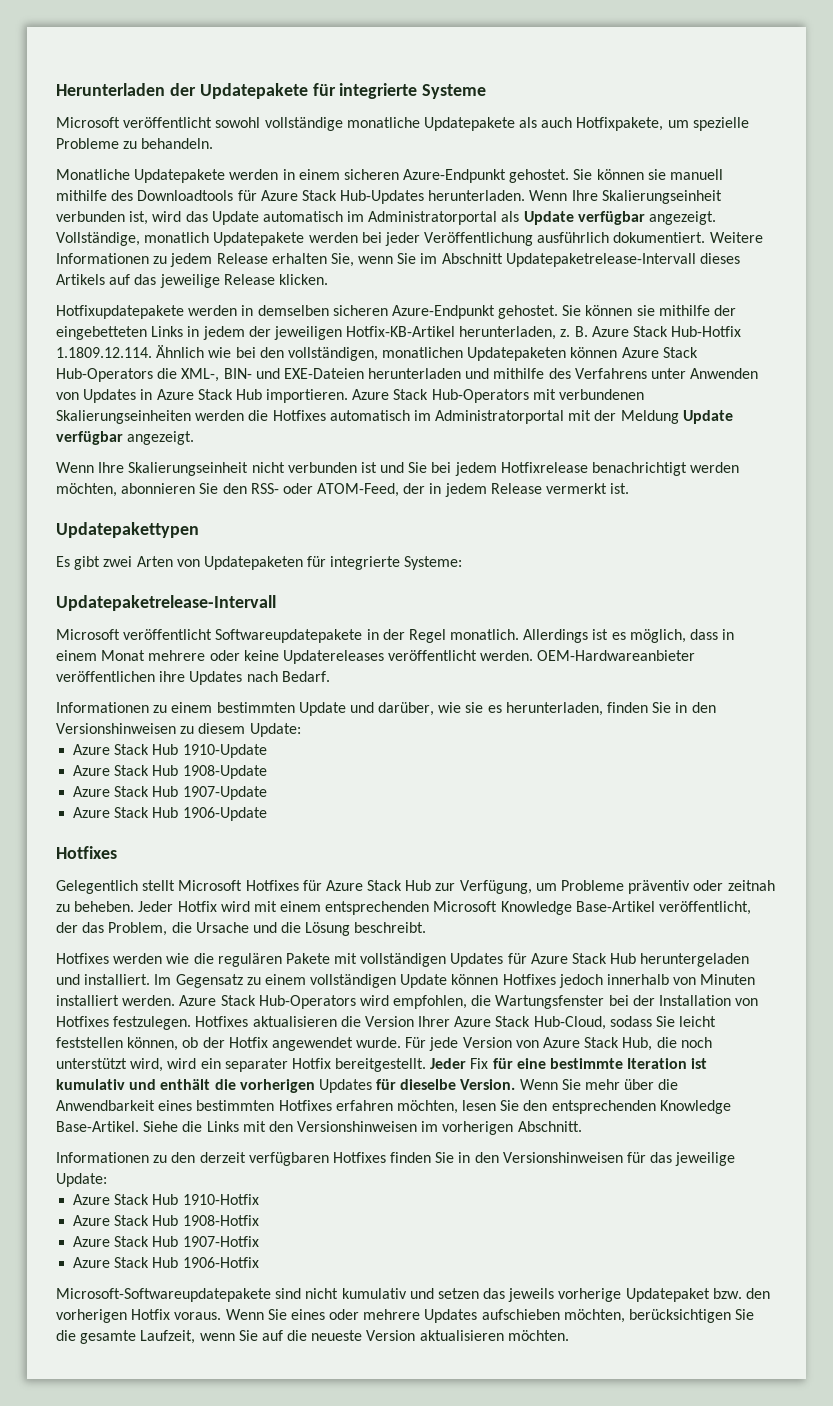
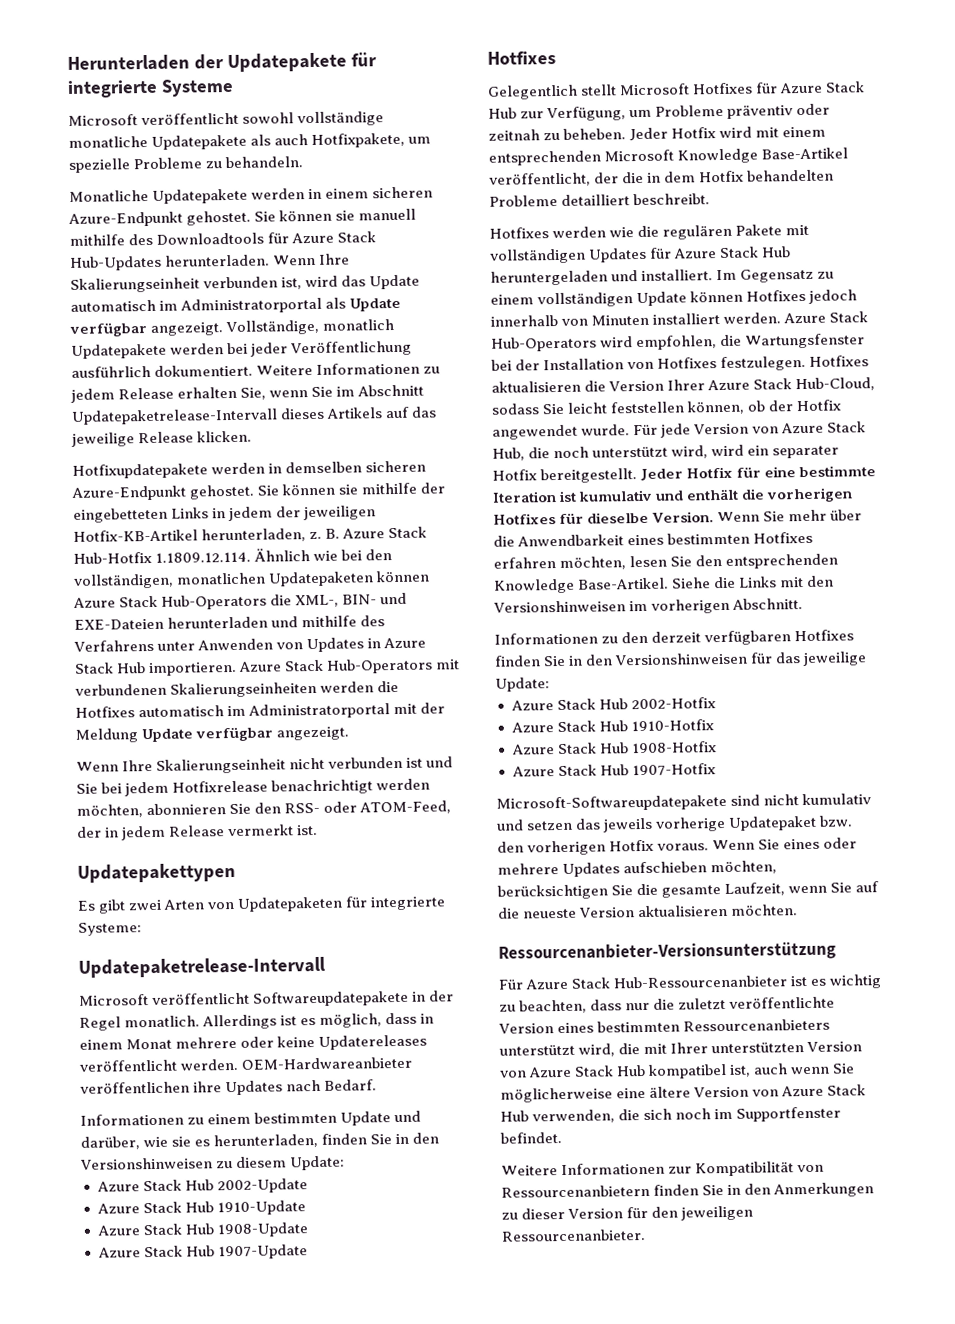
+ Azure Stack Hub 2002-Update
- Azure Stack Hub 1906-Update
- Jeder Hotfix wird mit einem entsprechenden Microsoft Knowledge Base-Artikel veröffentlicht, der das Problem, die Ursache und die Lösung beschreibt.
+ Jeder Hotfix wird mit einem entsprechenden Microsoft Knowledge Base-Artikel veröffentlicht, der die in dem Hotfix behandelten Probleme detailliert beschreibt.
- Jeder Fix für eine bestimmte Iteration ist kumulativ und enthält die vorherigen Updates für dieselbe Version.
+ Jeder Hotfix für eine bestimmte Iteration ist kumulativ und enthält die vorherigen Hotfixes für dieselbe Version.
+ Azure Stack Hub 2002-Hotfix
- Azure Stack Hub 1906-Hotfix
+ Ressourcenanbieter-Versionsunterstützung
+ Für Azure Stack Hub-Ressourcenanbieter ist es wichtig zu beachten, dass nur die zuletzt veröffentlichte Version eines bestimmten Ressourcenanbieters unterstützt wird, die mit Ihrer unterstützten Version von Azure Stack Hub kompatibel ist, auch wenn Sie möglicherweise eine ältere Version von Azure Stack Hub verwenden, die sich noch im Supportfenster befindet.
+ Weitere Informationen zur Kompatibilität von Ressourcenanbietern finden Sie in den Anmerkungen zu dieser Version für den jeweiligen Ressourcenanbieter.

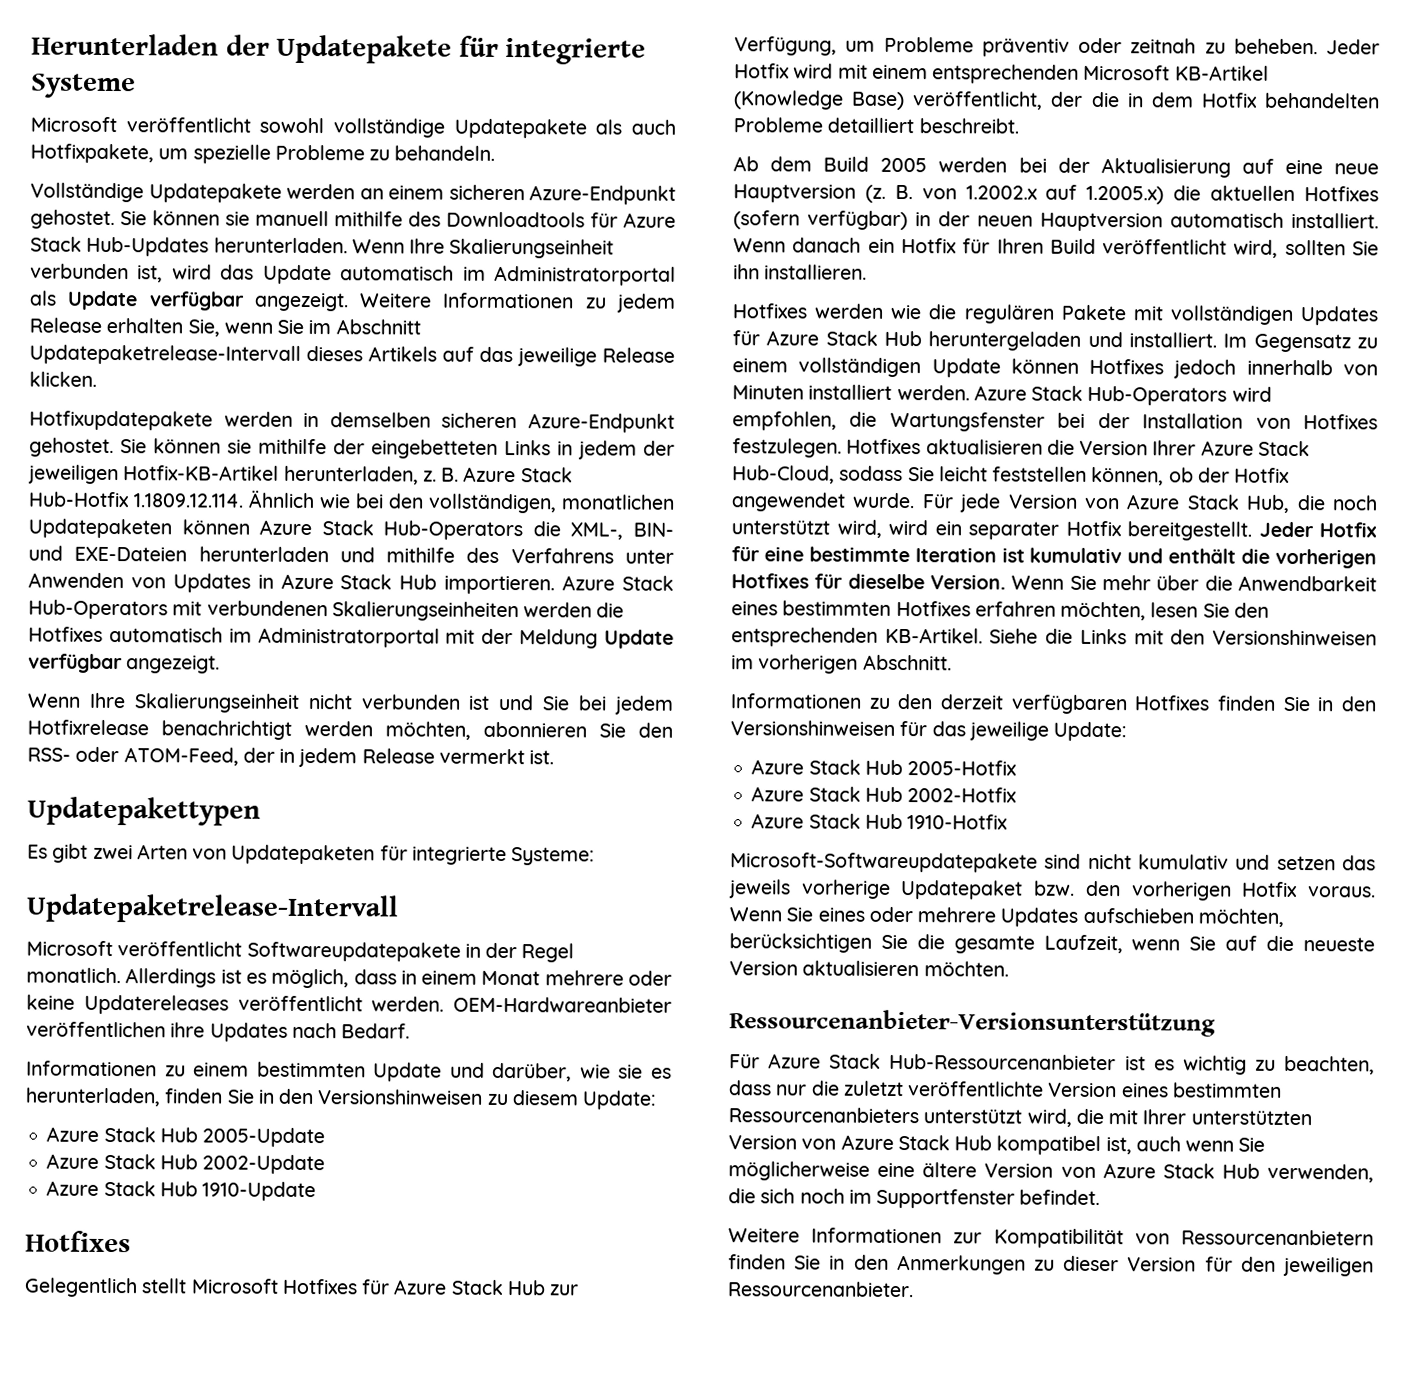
- Microsoft veröffentlicht sowohl vollständige monatliche Updatepakete als auch Hotfixpakete, um spezielle Probleme zu behandeln.
+ Microsoft veröffentlicht sowohl vollständige Updatepakete als auch Hotfixpakete, um spezielle Probleme zu behandeln.
- Monatliche Updatepakete werden in einem sicheren Azure-Endpunkt gehostet.
+ Vollständige Updatepakete werden an einem sicheren Azure-Endpunkt gehostet.
- Vollständige, monatlich Updatepakete werden bei jeder Veröffentlichung ausführlich dokumentiert.
+ Azure Stack Hub 2005-Update
- Azure Stack Hub 1908-Update
- Azure Stack Hub 1907-Update
- Jeder Hotfix wird mit einem entsprechenden Microsoft Knowledge Base-Artikel veröffentlicht, der die in dem Hotfix behandelten Probleme detailliert beschreibt.
+ Jeder Hotfix wird mit einem entsprechenden Microsoft KB-Artikel (Knowledge Base) veröffentlicht, der die in dem Hotfix behandelten Probleme detailliert beschreibt.
+ Ab dem Build 2005 werden bei der Aktualisierung auf eine neue Hauptversion (z. B. von 1.2002.x auf 1.2005.x) die aktuellen Hotfixes (sofern verfügbar) in der neuen Hauptversion automatisch installiert. Wenn danach ein Hotfix für Ihren Build veröffentlicht wird, sollten Sie ihn installieren.
- Wenn Sie mehr über die Anwendbarkeit eines bestimmten Hotfixes erfahren möchten, lesen Sie den entsprechenden Knowledge Base-Artikel.
+ Wenn Sie mehr über die Anwendbarkeit eines bestimmten Hotfixes erfahren möchten, lesen Sie den entsprechenden KB-Artikel.
+ Azure Stack Hub 2005-Hotfix
- Azure Stack Hub 1908-Hotfix
- Azure Stack Hub 1907-Hotfix

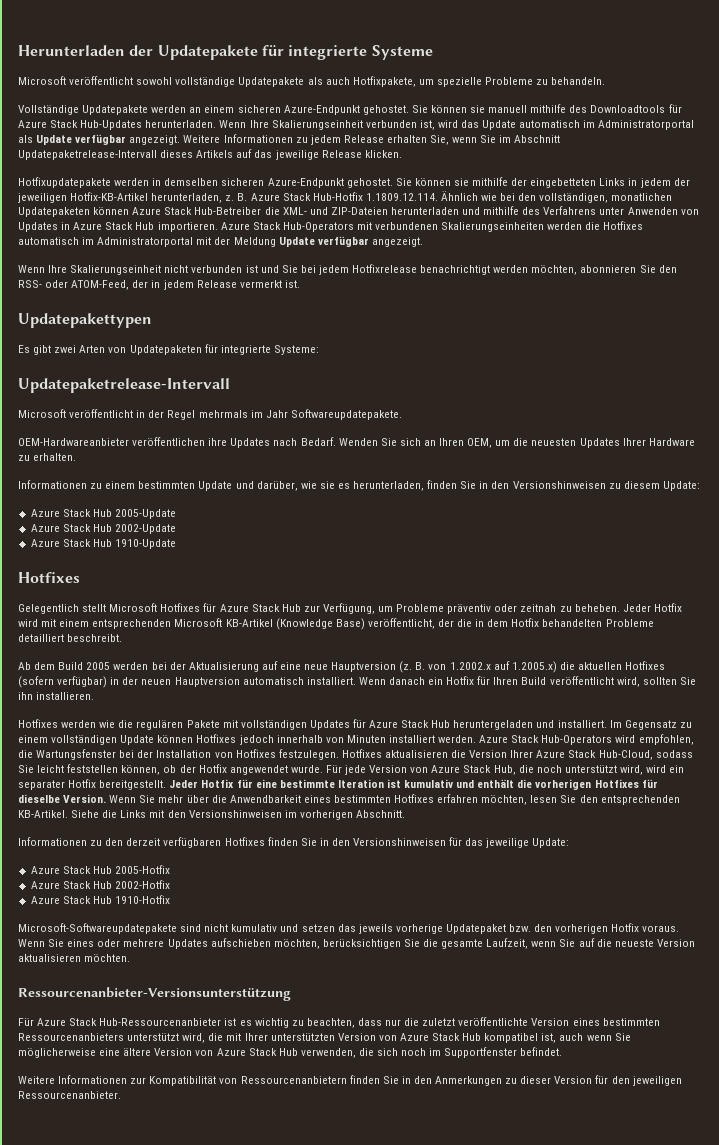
- B. Azure Stack Hub-Hotfix 1.1809.12.114. Ähnlich wie bei den vollständigen, monatlichen Updatepaketen können Azure Stack Hub-Operators die XML-, BIN- und EXE-Dateien herunterladen und mithilfe des Verfahrens unter Anwenden von Updates in Azure Stack Hub importieren.
+ B. Azure Stack Hub-Hotfix 1.1809.12.114. Ähnlich wie bei den vollständigen, monatlichen Updatepaketen können Azure Stack Hub-Betreiber die XML- und ZIP-Dateien herunterladen und mithilfe des Verfahrens unter Anwenden von Updates in Azure Stack Hub importieren.
- Microsoft veröffentlicht Softwareupdatepakete in der Regel monatlich. Allerdings ist es möglich, dass in einem Monat mehrere oder keine Updatereleases veröffentlicht werden. OEM-Hardwareanbieter veröffentlichen ihre Updates nach Bedarf.
+ Microsoft veröffentlicht in der Regel mehrmals im Jahr Softwareupdatepakete.
+ OEM-Hardwareanbieter veröffentlichen ihre Updates nach Bedarf. Wenden Sie sich an Ihren OEM, um die neuesten Updates Ihrer Hardware zu erhalten.

